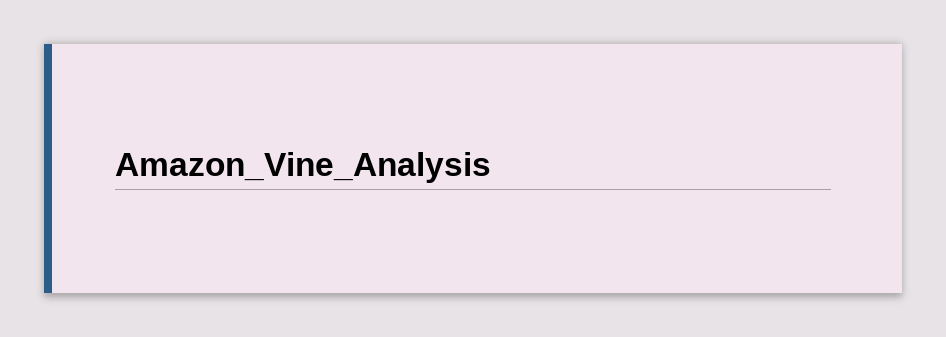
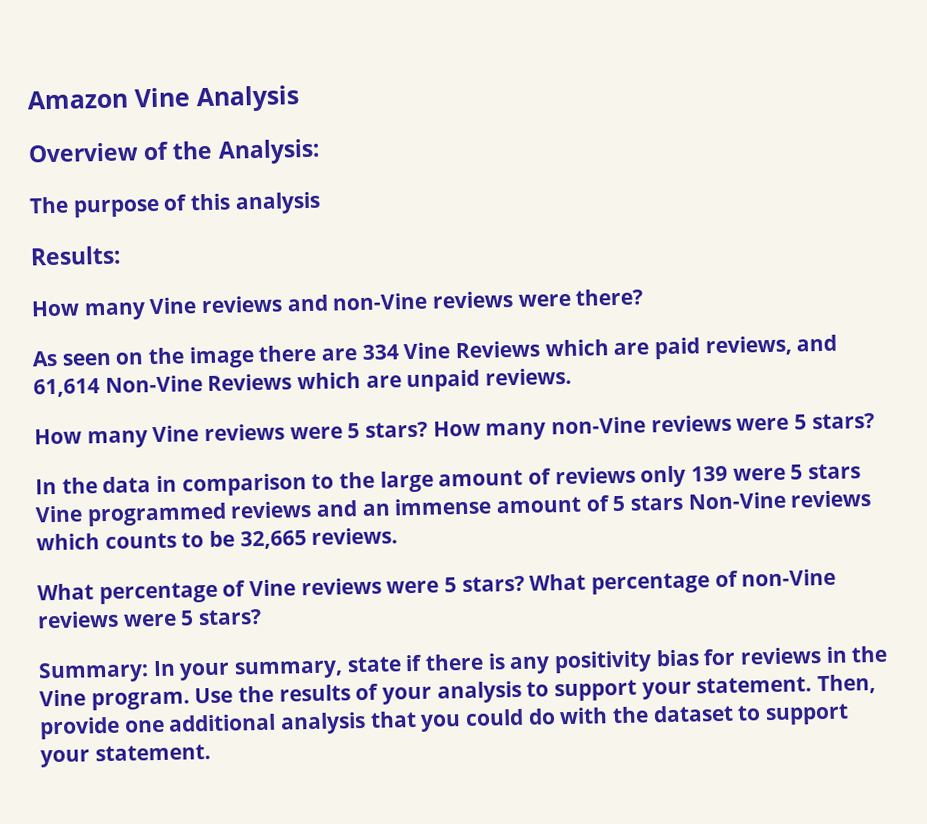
- Amazon_Vine_Analysis
+ Amazon Vine Analysis
+ Overview of the Analysis:
+ The purpose of this analysis
+ Results:
+ How many Vine reviews and non-Vine reviews were there?
+ As seen on the image there are 334 Vine Reviews which are paid reviews, and 61,614 Non-Vine Reviews which are unpaid reviews.
+ How many Vine reviews were 5 stars? How many non-Vine reviews were 5 stars?
+ In the data in comparison to the large amount of reviews only 139 were 5 stars Vine programmed reviews and an immense amount of 5 stars Non-Vine reviews which counts to be 32,665 reviews.
+ What percentage of Vine reviews were 5 stars? What percentage of non-Vine reviews were 5 stars?
+ Summary: In your summary, state if there is any positivity bias for reviews in the Vine program. Use the results of your analysis to support your statement. Then, provide one additional analysis that you could do with the dataset to support your statement.

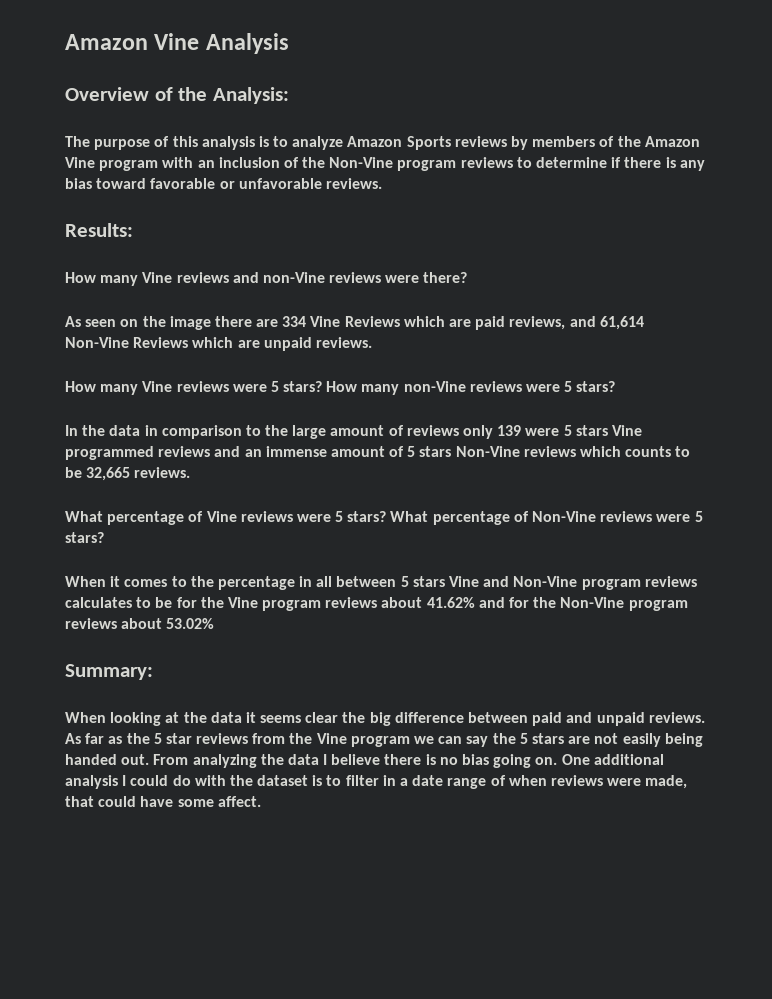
- The purpose of this analysis
+ The purpose of this analysis is to analyze Amazon Sports reviews by members of the Amazon Vine program with an inclusion of the Non-Vine program reviews to determine if there is any bias toward favorable or unfavorable reviews.
- What percentage of non-Vine reviews were 5 stars?
- Summary: In your summary, state if there is any positivity bias for reviews in the Vine program. Use the results of your analysis to support your statement. Then, provide one additional analysis that you could do with the dataset to support your statement.
+ What percentage of Non-Vine reviews were 5 stars?
+ When it comes to the percentage in all between 5 stars Vine and Non-Vine program reviews calculates to be for the Vine program reviews about 41.62% and for the Non-Vine program reviews about 53.02%
+ Summary:
+ When looking at the data it seems clear the big difference between paid and unpaid reviews. As far as the 5 star reviews from the Vine program we can say the 5 stars are not easily being handed out. From analyzing the data I believe there is no bias going on. One additional analysis I could do with the dataset is to filter in a date range of when reviews were made, that could have some affect.

